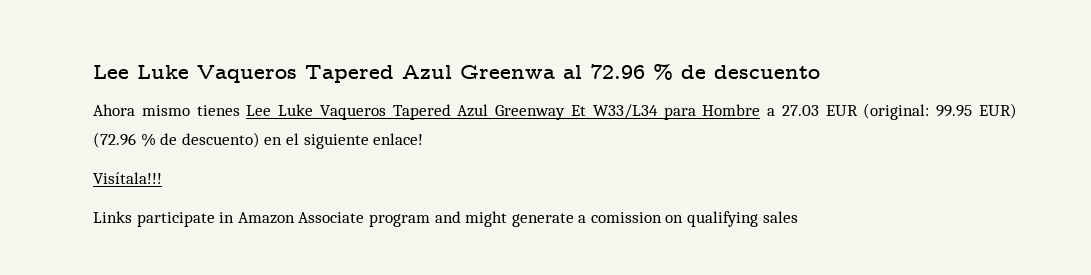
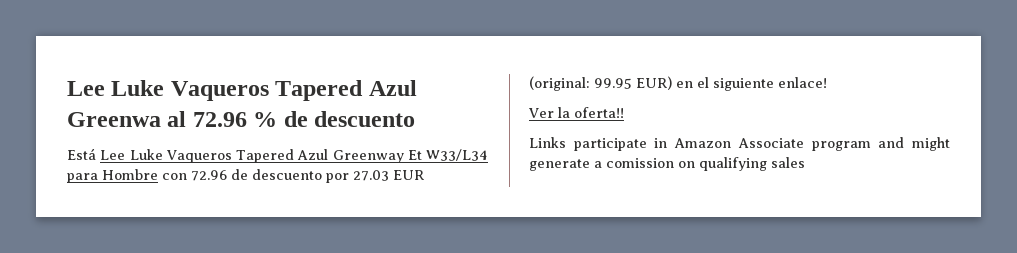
- Ahora mismo tienes Lee Luke Vaqueros Tapered Azul Greenway Et W33/L34 para Hombre a 27.03 EUR (original: 99.95 EUR) (72.96 % de descuento) en el siguiente enlace!
+ Está Lee Luke Vaqueros Tapered Azul Greenway Et W33/L34 para Hombre con 72.96 de descuento por 27.03 EUR (original: 99.95 EUR) en el siguiente enlace!
- Visítala!!!
+ Ver la oferta!!

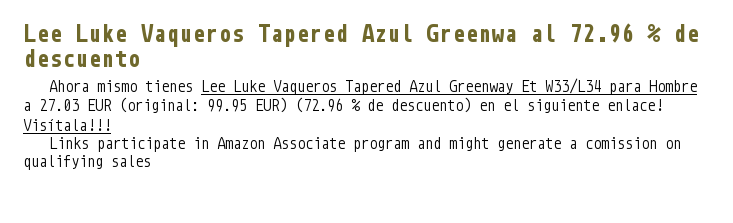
- Está Lee Luke Vaqueros Tapered Azul Greenway Et W33/L34 para Hombre con 72.96 de descuento por 27.03 EUR (original: 99.95 EUR) en el siguiente enlace!
+ Ahora mismo tienes Lee Luke Vaqueros Tapered Azul Greenway Et W33/L34 para Hombre a 27.03 EUR (original: 99.95 EUR) (72.96 % de descuento) en el siguiente enlace!
- Ver la oferta!!
+ Visítala!!!

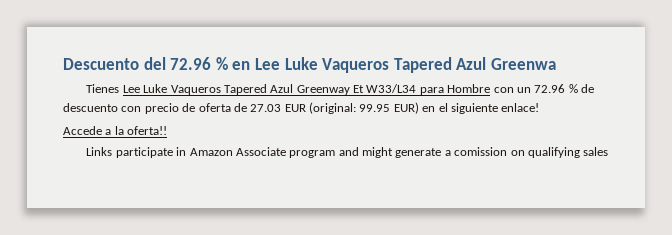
- Lee Luke Vaqueros Tapered Azul Greenwa al 72.96 % de descuento
- Ahora mismo tienes Lee Luke Vaqueros Tapered Azul Greenway Et W33/L34 para Hombre a 27.03 EUR (original: 99.95 EUR) (72.96 % de descuento) en el siguiente enlace!
+ Descuento del 72.96 % en Lee Luke Vaqueros Tapered Azul Greenwa
+ Tienes Lee Luke Vaqueros Tapered Azul Greenway Et W33/L34 para Hombre con un 72.96 % de descuento con precio de oferta de 27.03 EUR (original: 99.95 EUR) en el siguiente enlace!
- Visítala!!!
+ Accede a la oferta!!

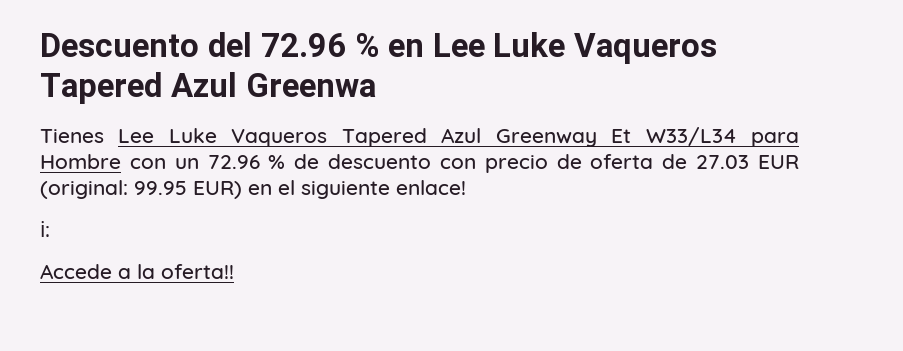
+ ℹ:
- Links participate in Amazon Associate program and might generate a comission on qualifying sales

